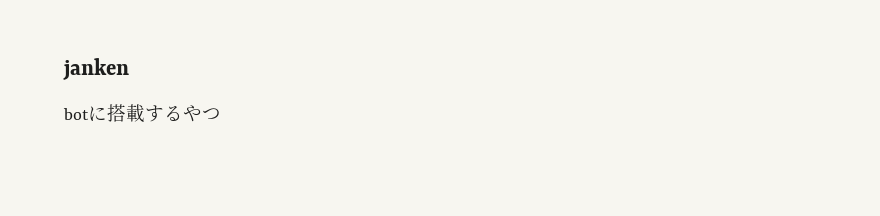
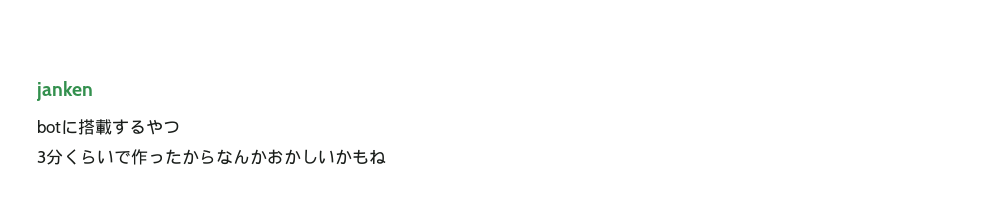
+ 3分くらいで作ったからなんかおかしいかもね

